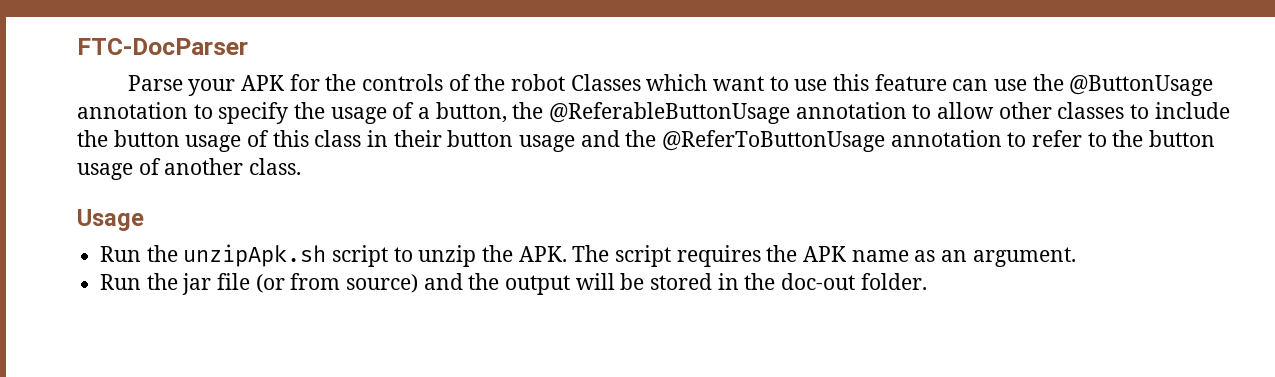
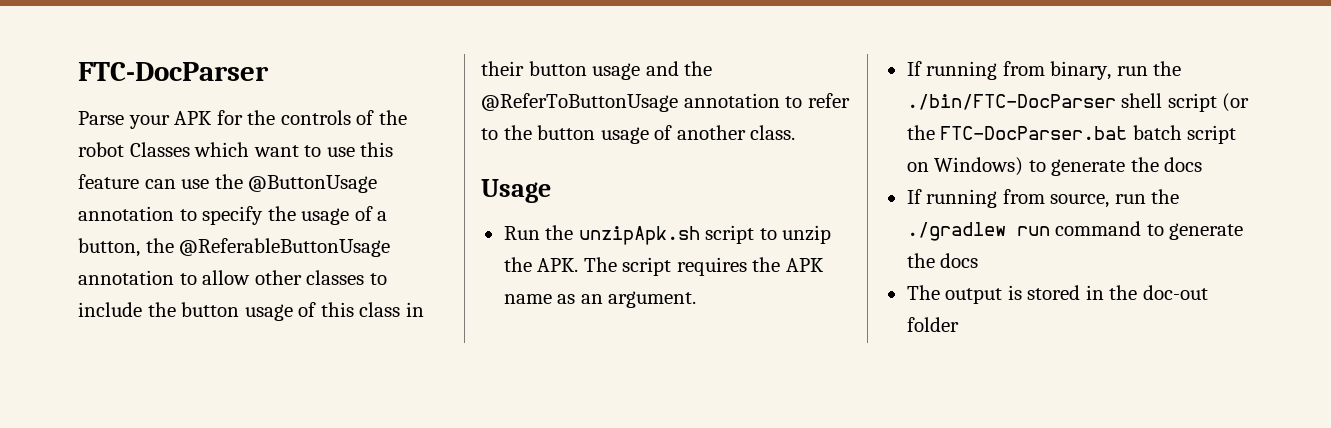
- Run the jar file (or from source) and the output will be stored in the doc-out folder.
+ If running from binary, run the ./bin/FTC-DocParser shell script (or the FTC-DocParser.bat batch script on Windows) to generate the docs
+ If running from source, run the ./gradlew run command to generate the docs
+ The output is stored in the doc-out folder

